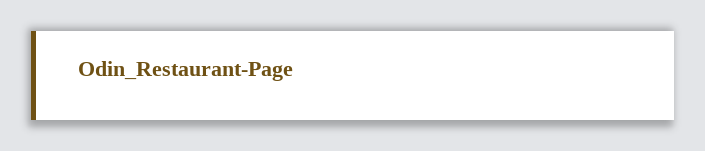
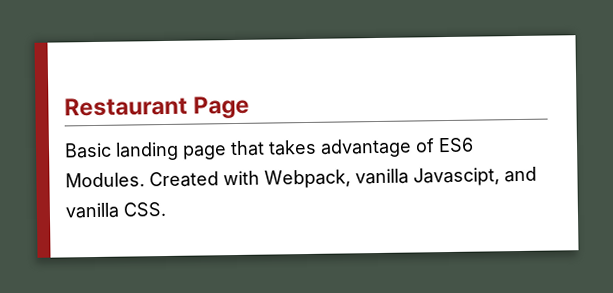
- Odin_Restaurant-Page
+ Restaurant Page
+ Basic landing page that takes advantage of ES6 Modules. Created with Webpack, vanilla Javascipt, and vanilla CSS.

